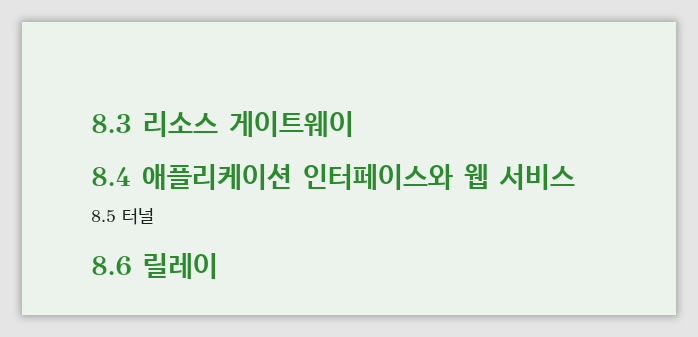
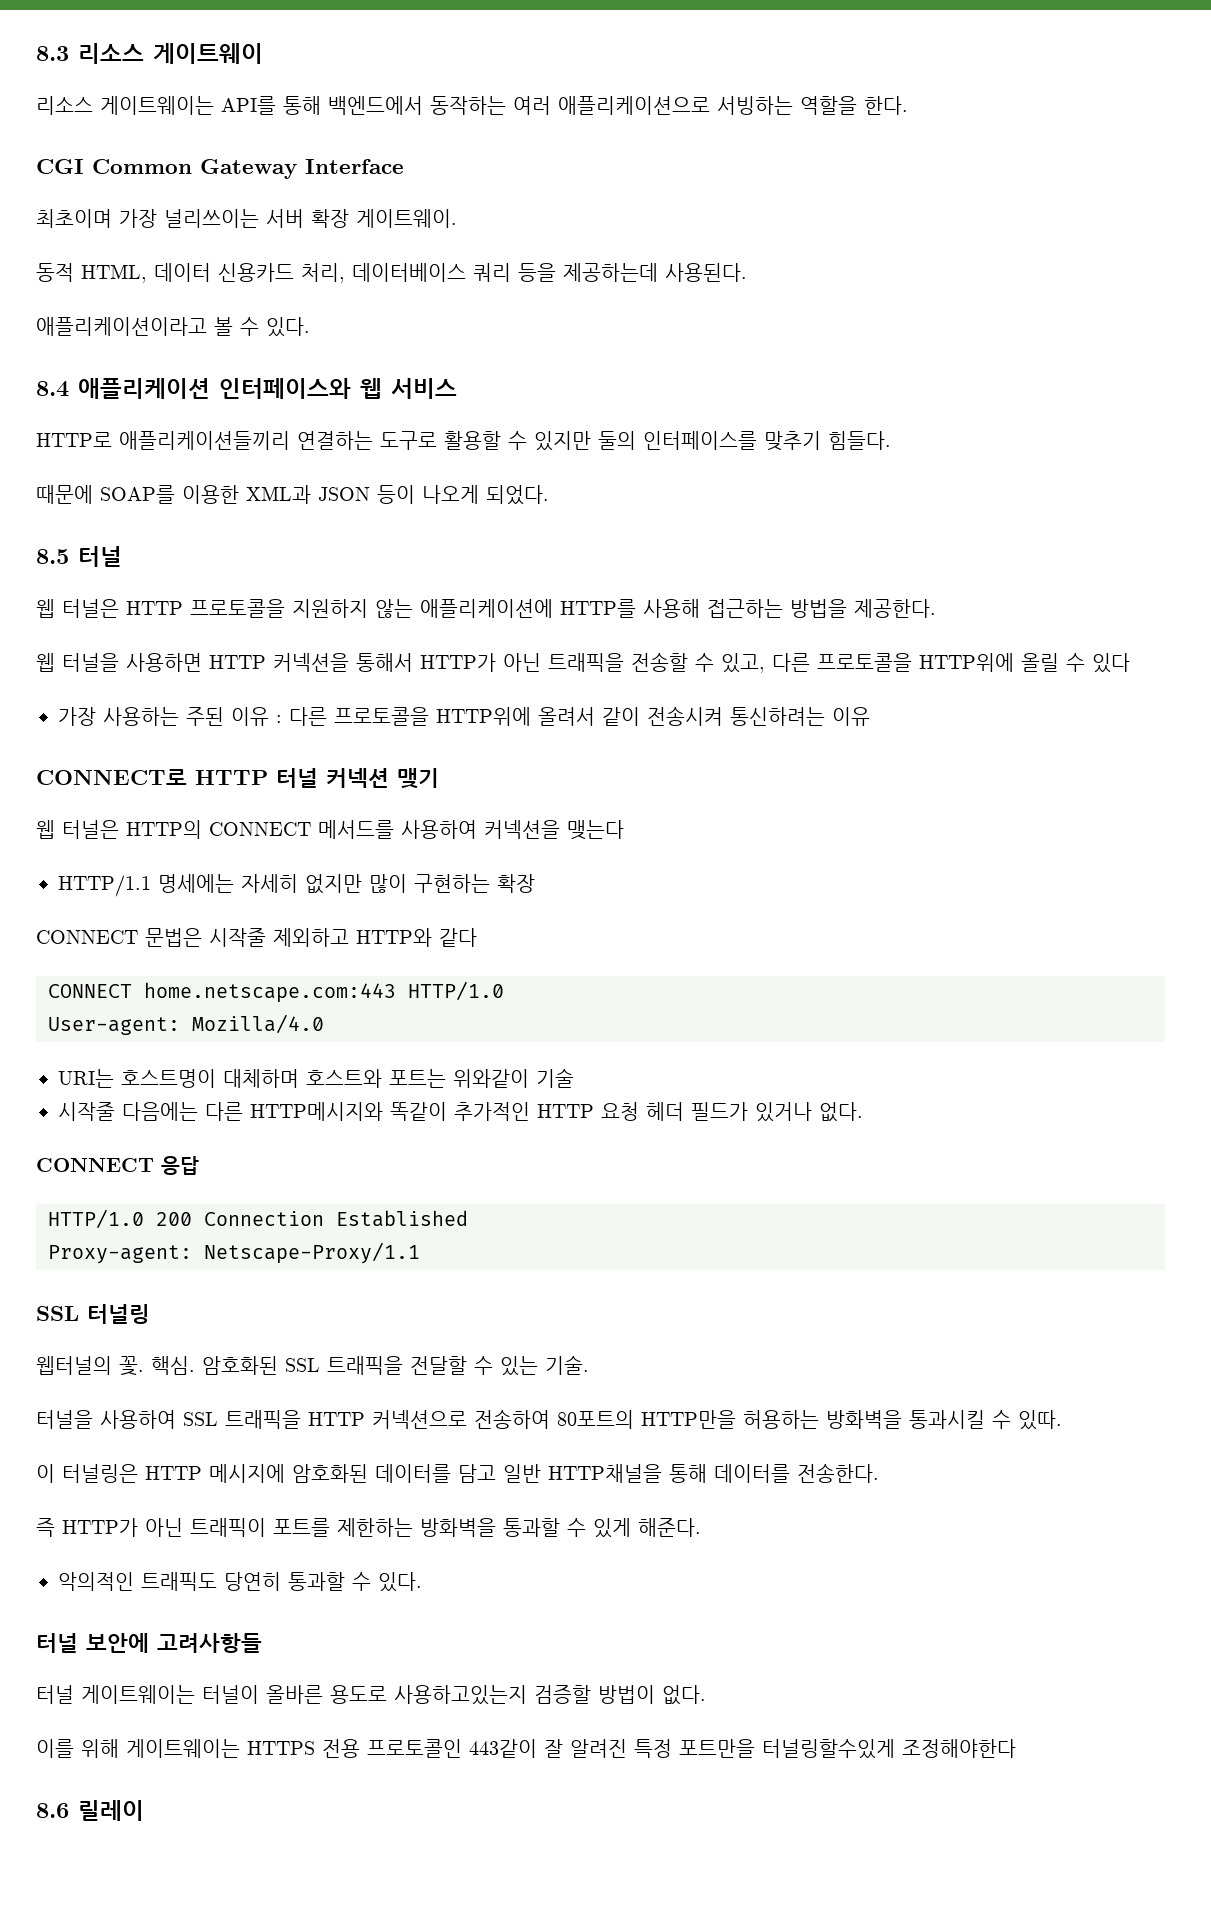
+ 리소스 게이트웨이는 API를 통해 백엔드에서 동작하는 여러 애플리케이션으로 서빙하는 역할을 한다.
+ CGI Common Gateway Interface
+ 최초이며 가장 널리쓰이는 서버 확장 게이트웨이.
+ 동적 HTML, 데이터 신용카드 처리, 데이터베이스 쿼리 등을 제공하는데 사용된다.
+ 애플리케이션이라고 볼 수 있다.
+ HTTP로 애플리케이션들끼리 연결하는 도구로 활용할 수 있지만 둘의 인터페이스를 맞추기 힘들다.
+ 때문에 SOAP를 이용한 XML과 JSON 등이 나오게 되었다.
  8.5 터널
+ 웹 터널은 HTTP 프로토콜을 지원하지 않는 애플리케이션에 HTTP를 사용해 접근하는 방법을 제공한다.
+ 웹 터널을 사용하면 HTTP 커넥션을 통해서 HTTP가 아닌 트래픽을 전송할 수 있고, 다른 프로토콜을 HTTP위에 올릴 수 있다
+ 가장 사용하는 주된 이유 : 다른 프로토콜을 HTTP위에 올려서 같이 전송시켜 통신하려는 이유
+ CONNECT로 HTTP 터널 커넥션 맺기
+ 웹 터널은 HTTP의 CONNECT 메서드를 사용하여 커넥션을 맺는다
+ HTTP/1.1 명세에는 자세히 없지만 많이 구현하는 확장
+ CONNECT 문법은 시작줄 제외하고 HTTP와 같다
+ CONNECT home.netscape.com:443 HTTP/1.0
+ User-agent: Mozilla/4.0
+ URI는 호스트명이 대체하며 호스트와 포트는 위와같이 기술
+ 시작줄 다음에는 다른 HTTP메시지와 똑같이 추가적인 HTTP 요청 헤더 필드가 있거나 없다.
+ CONNECT 응답
+ HTTP/1.0 200 Connection Established
+ Proxy-agent: Netscape-Proxy/1.1
+ SSL 터널링
+ 웹터널의 꽃. 핵심. 암호화된 SSL 트래픽을 전달할 수 있는 기술.
+ 터널을 사용하여 SSL 트래픽을 HTTP 커넥션으로 전송하여 80포트의 HTTP만을 허용하는 방화벽을 통과시킬 수 있따.
+ 이 터널링은 HTTP 메시지에 암호화된 데이터를 담고 일반 HTTP채널을 통해 데이터를 전송한다.
+ 즉 HTTP가 아닌 트래픽이 포트를 제한하는 방화벽을 통과할 수 있게 해준다.
+ 악의적인 트래픽도 당연히 통과할 수 있다.
+ 터널 보안에 고려사항들
+ 터널 게이트웨이는 터널이 올바른 용도로 사용하고있는지 검증할 방법이 없다.
+ 이를 위해 게이트웨이는 HTTPS 전용 프로토콜인 443같이 잘 알려진 특정 포트만을 터널링할수있게 조정해야한다

